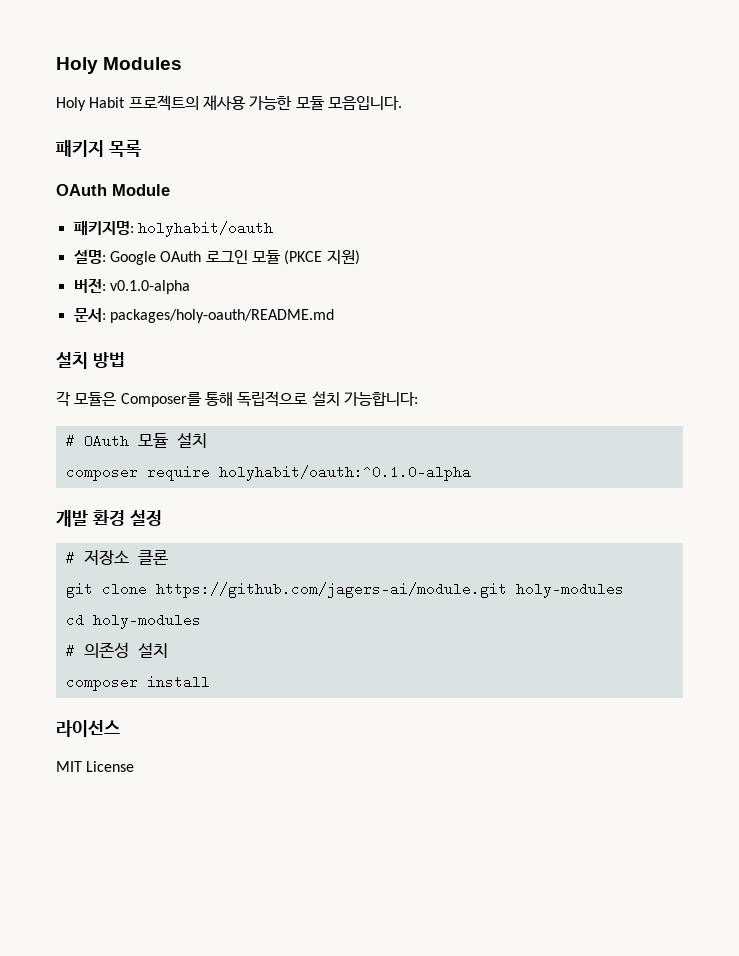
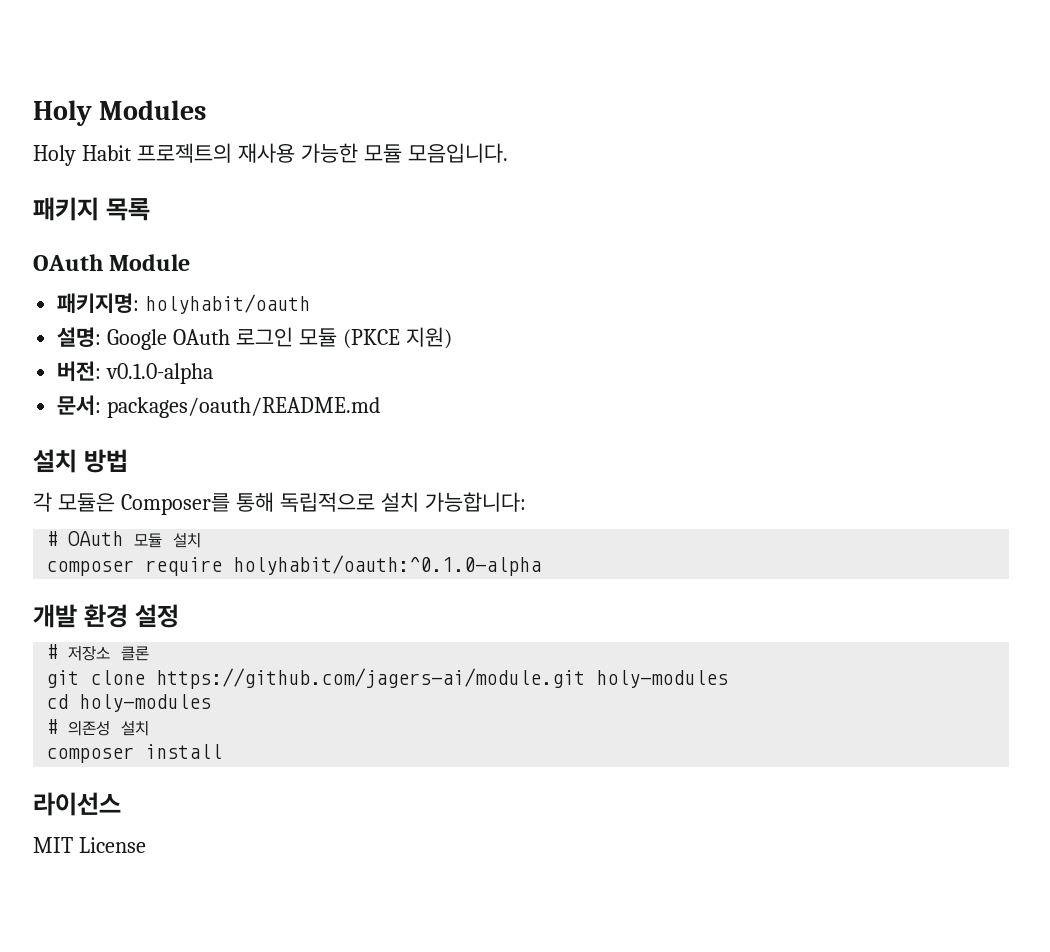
- 문서: packages/holy-oauth/README.md
+ 문서: packages/oauth/README.md

